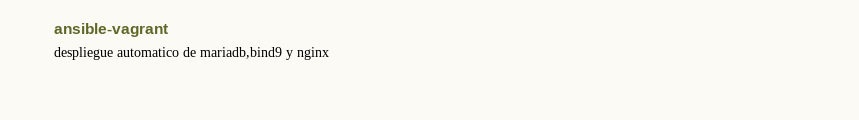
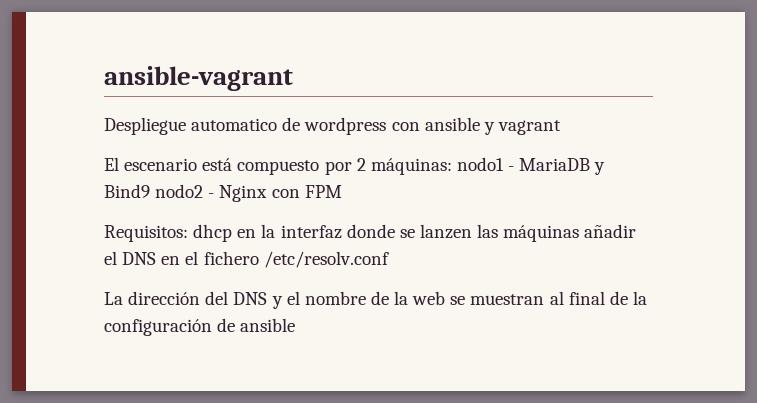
- despliegue automatico de mariadb,bind9 y nginx
+ Despliegue automatico de wordpress con ansible y vagrant
+ El escenario está compuesto por 2 máquinas: nodo1 - MariaDB y Bind9 nodo2 - Nginx con FPM
+ Requisitos: dhcp en la interfaz donde se lanzen las máquinas añadir el DNS en el fichero /etc/resolv.conf
+ La dirección del DNS y el nombre de la web se muestran al final de la configuración de ansible

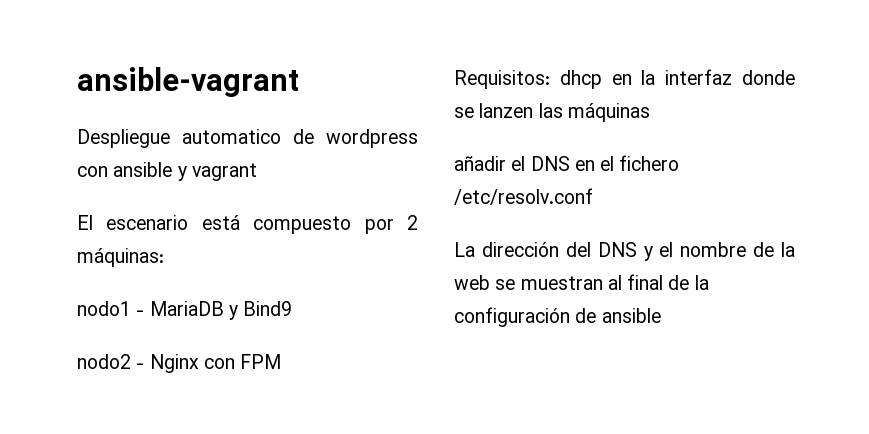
- El escenario está compuesto por 2 máquinas: nodo1 - MariaDB y Bind9 nodo2 - Nginx con FPM
+ El escenario está compuesto por 2 máquinas:
+ nodo1 - MariaDB y Bind9
+ nodo2 - Nginx con FPM
- Requisitos: dhcp en la interfaz donde se lanzen las máquinas añadir el DNS en el fichero /etc/resolv.conf
+ Requisitos: dhcp en la interfaz donde se lanzen las máquinas
+ añadir el DNS en el fichero /etc/resolv.conf

